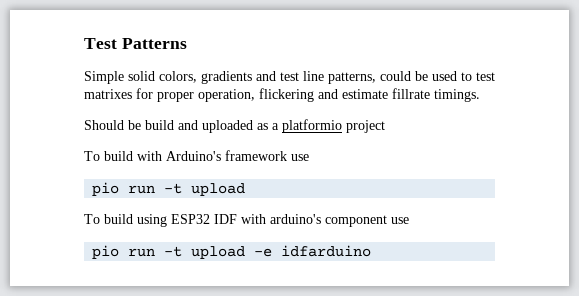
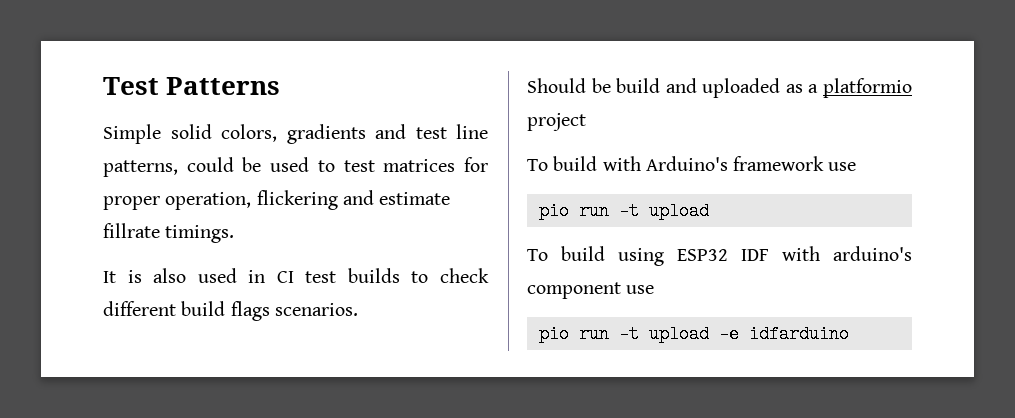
- Simple solid colors, gradients and test line patterns, could be used to test matrixes for proper operation, flickering and estimate fillrate timings.
+ Simple solid colors, gradients and test line patterns, could be used to test matrices for proper operation, flickering and estimate fillrate timings.
+ It is also used in CI test builds to check different build flags scenarios.

